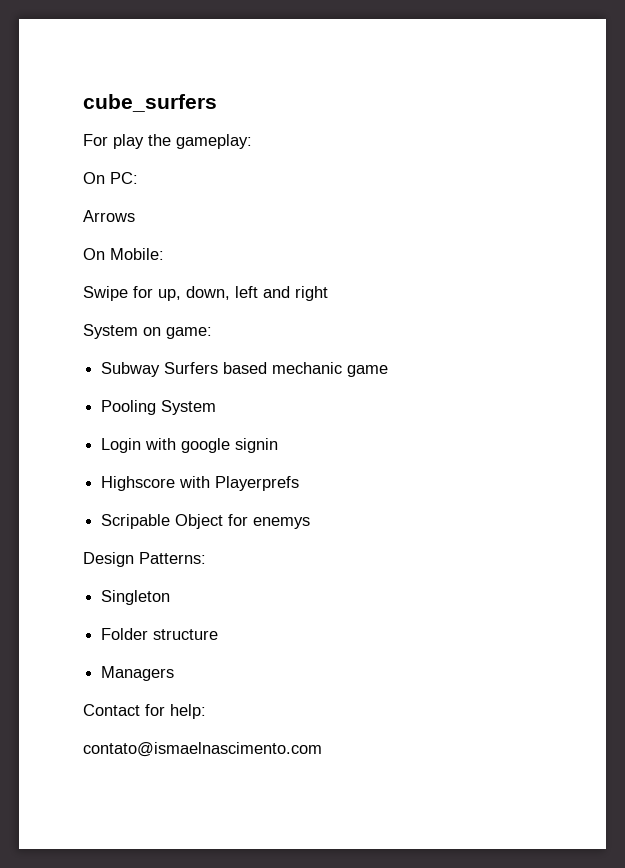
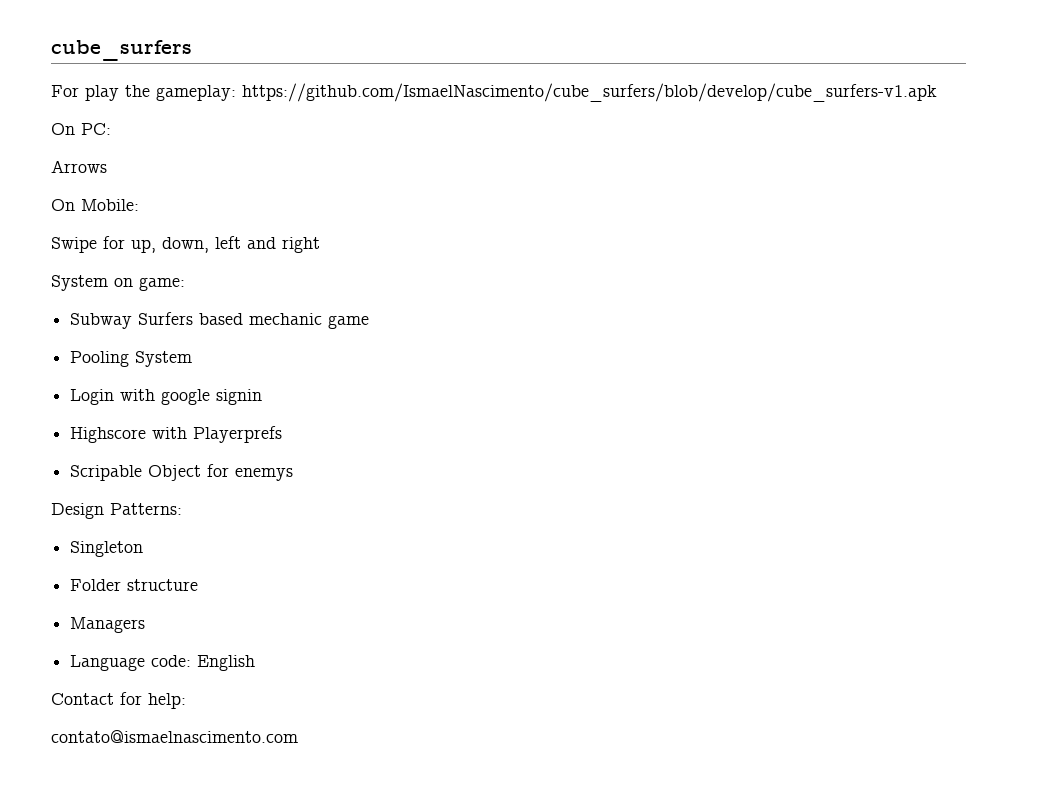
- For play the gameplay:
+ For play the gameplay: https://github.com/IsmaelNascimento/cube_surfers/blob/develop/cube_surfers-v1.apk
+ Language code: English

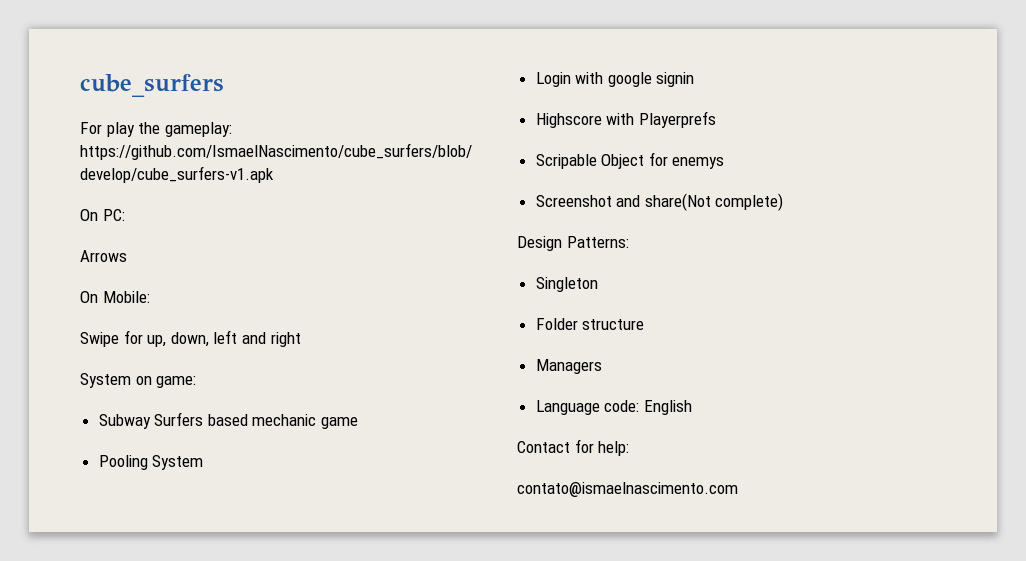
+ Screenshot and share(Not complete)

